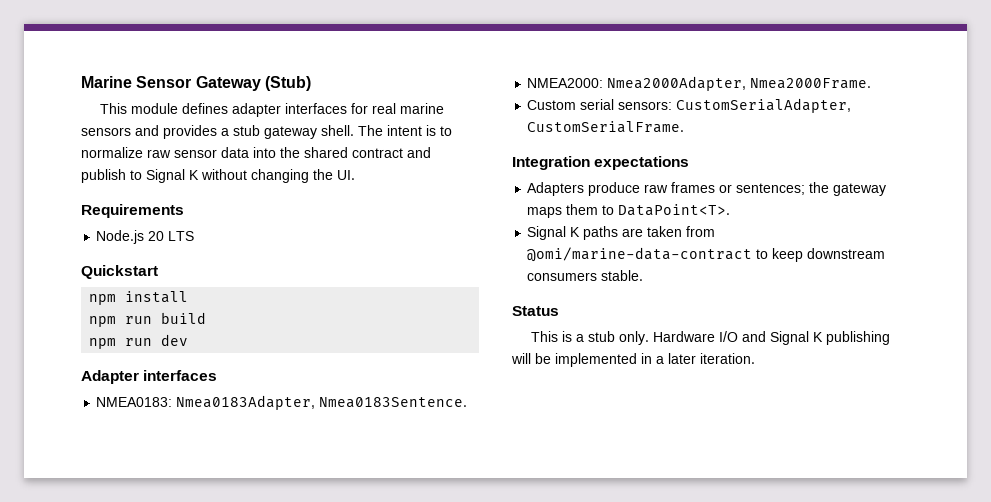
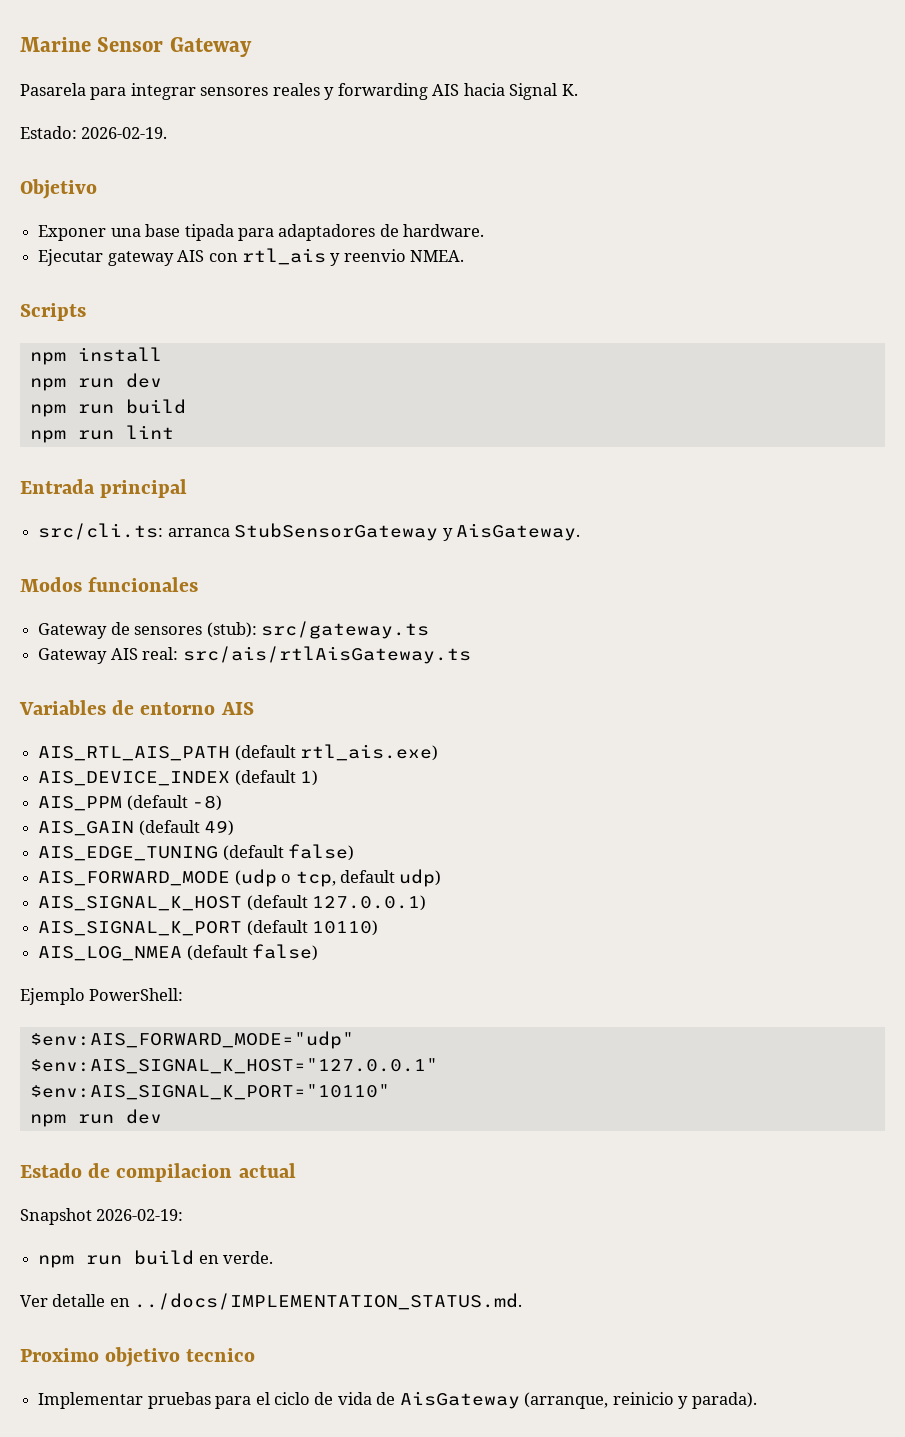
- Marine Sensor Gateway (Stub)
- This module defines adapter interfaces for real marine sensors and provides a stub gateway shell. The intent is to normalize raw sensor data into the shared contract and publish to Signal K without changing the UI.
- Requirements
- Node.js 20 LTS
- Quickstart
+ Marine Sensor Gateway
+ Pasarela para integrar sensores reales y forwarding AIS hacia Signal K.
+ Estado: 2026-02-19.
+ Objetivo
+ Exponer una base tipada para adaptadores de hardware.
+ Ejecutar gateway AIS con rtl_ais y reenvio NMEA.
+ Scripts
  npm install
+ npm run dev
+ npm run lint
+ Entrada principal
+ src/cli.ts: arranca StubSensorGateway y AisGateway.
+ Modos funcionales
+ Gateway de sensores (stub): src/gateway.ts
+ Gateway AIS real: src/ais/rtlAisGateway.ts
+ Variables de entorno AIS
+ AIS_RTL_AIS_PATH (default rtl_ais.exe)
+ AIS_DEVICE_INDEX (default 1)
+ AIS_PPM (default -8)
+ AIS_GAIN (default 49)
+ AIS_EDGE_TUNING (default false)
+ AIS_FORWARD_MODE (udp o tcp, default udp)
+ AIS_SIGNAL_K_HOST (default 127.0.0.1)
+ AIS_SIGNAL_K_PORT (default 10110)
+ AIS_LOG_NMEA (default false)
+ Ejemplo PowerShell:
+ $env:AIS_FORWARD_MODE="udp"
+ $env:AIS_SIGNAL_K_HOST="127.0.0.1"
+ $env:AIS_SIGNAL_K_PORT="10110"
  npm run dev
- Adapter interfaces
- NMEA0183: Nmea0183Adapter, Nmea0183Sentence.
- NMEA2000: Nmea2000Adapter, Nmea2000Frame.
- Custom serial sensors: CustomSerialAdapter, CustomSerialFrame.
- Integration expectations
- Adapters produce raw frames or sentences; the gateway maps them to DataPoint<T>.
- Signal K paths are taken from @omi/marine-data-contract to keep downstream consumers stable.
- Status
- This is a stub only. Hardware I/O and Signal K publishing will be implemented in a later iteration.
+ Estado de compilacion actual
+ Snapshot 2026-02-19:
+ npm run build en verde.
+ Ver detalle en ../docs/IMPLEMENTATION_STATUS.md.
+ Proximo objetivo tecnico
+ Implementar pruebas para el ciclo de vida de AisGateway (arranque, reinicio y parada).

